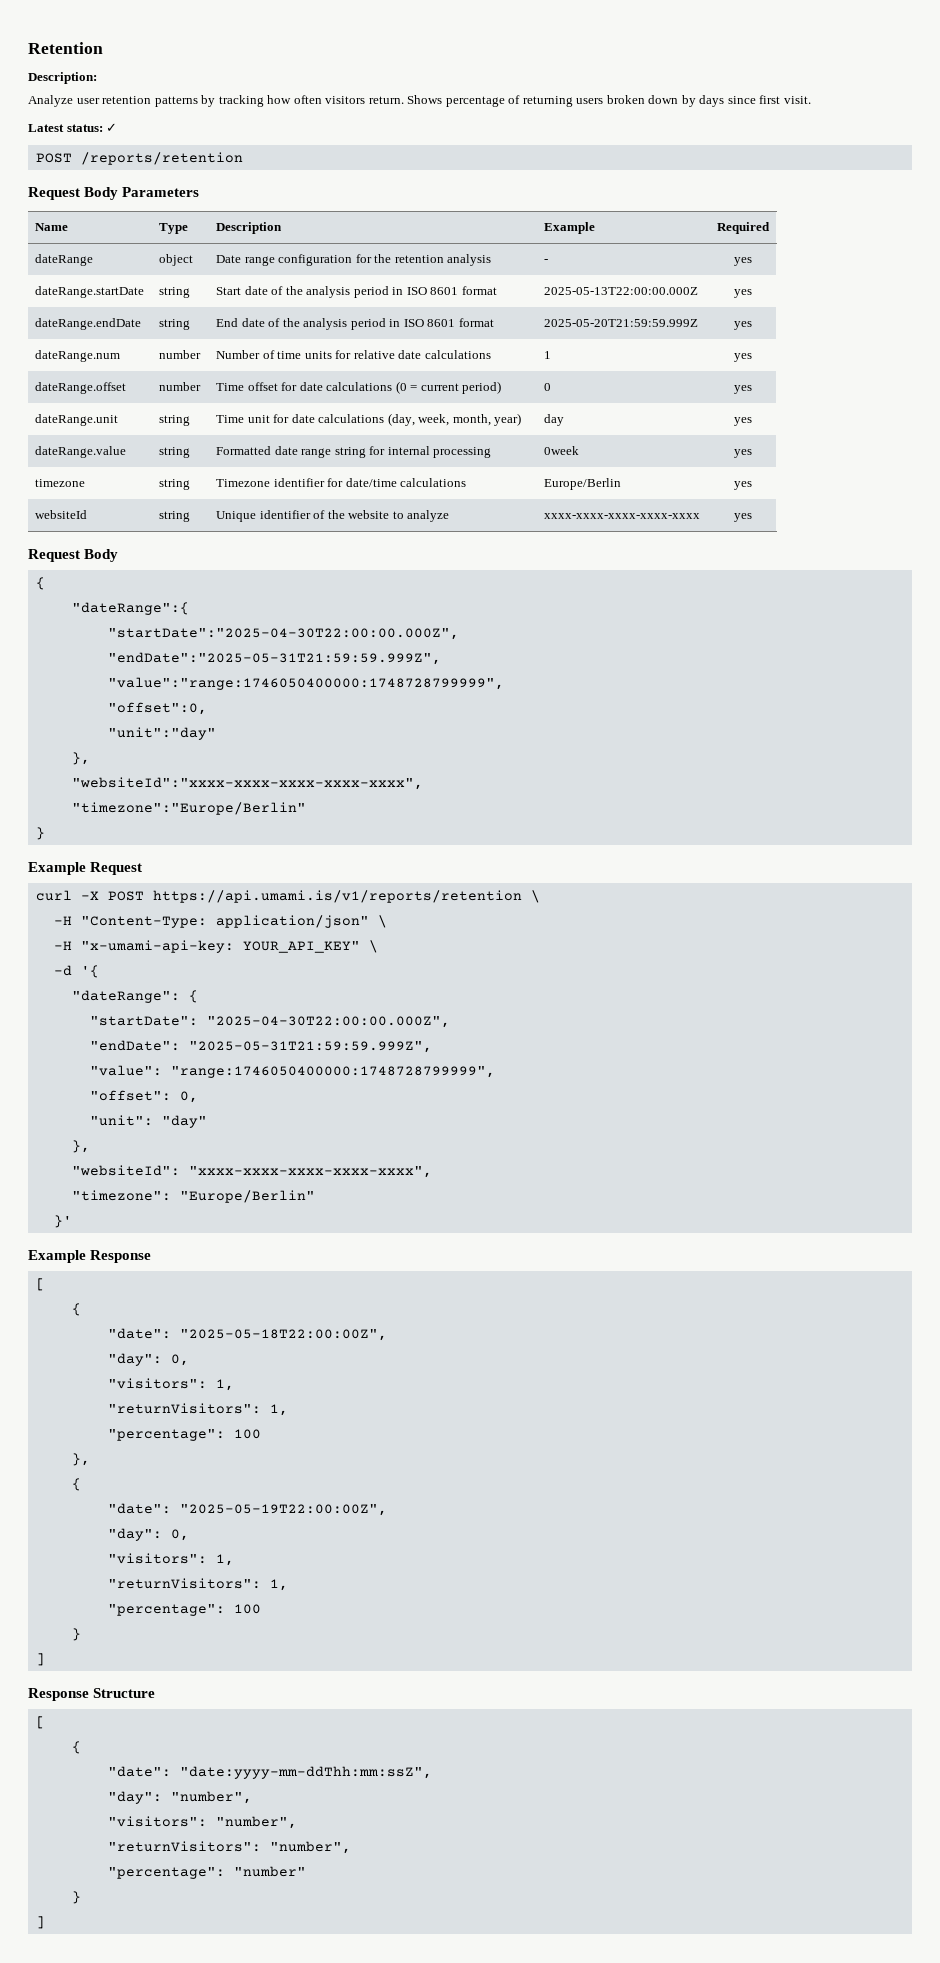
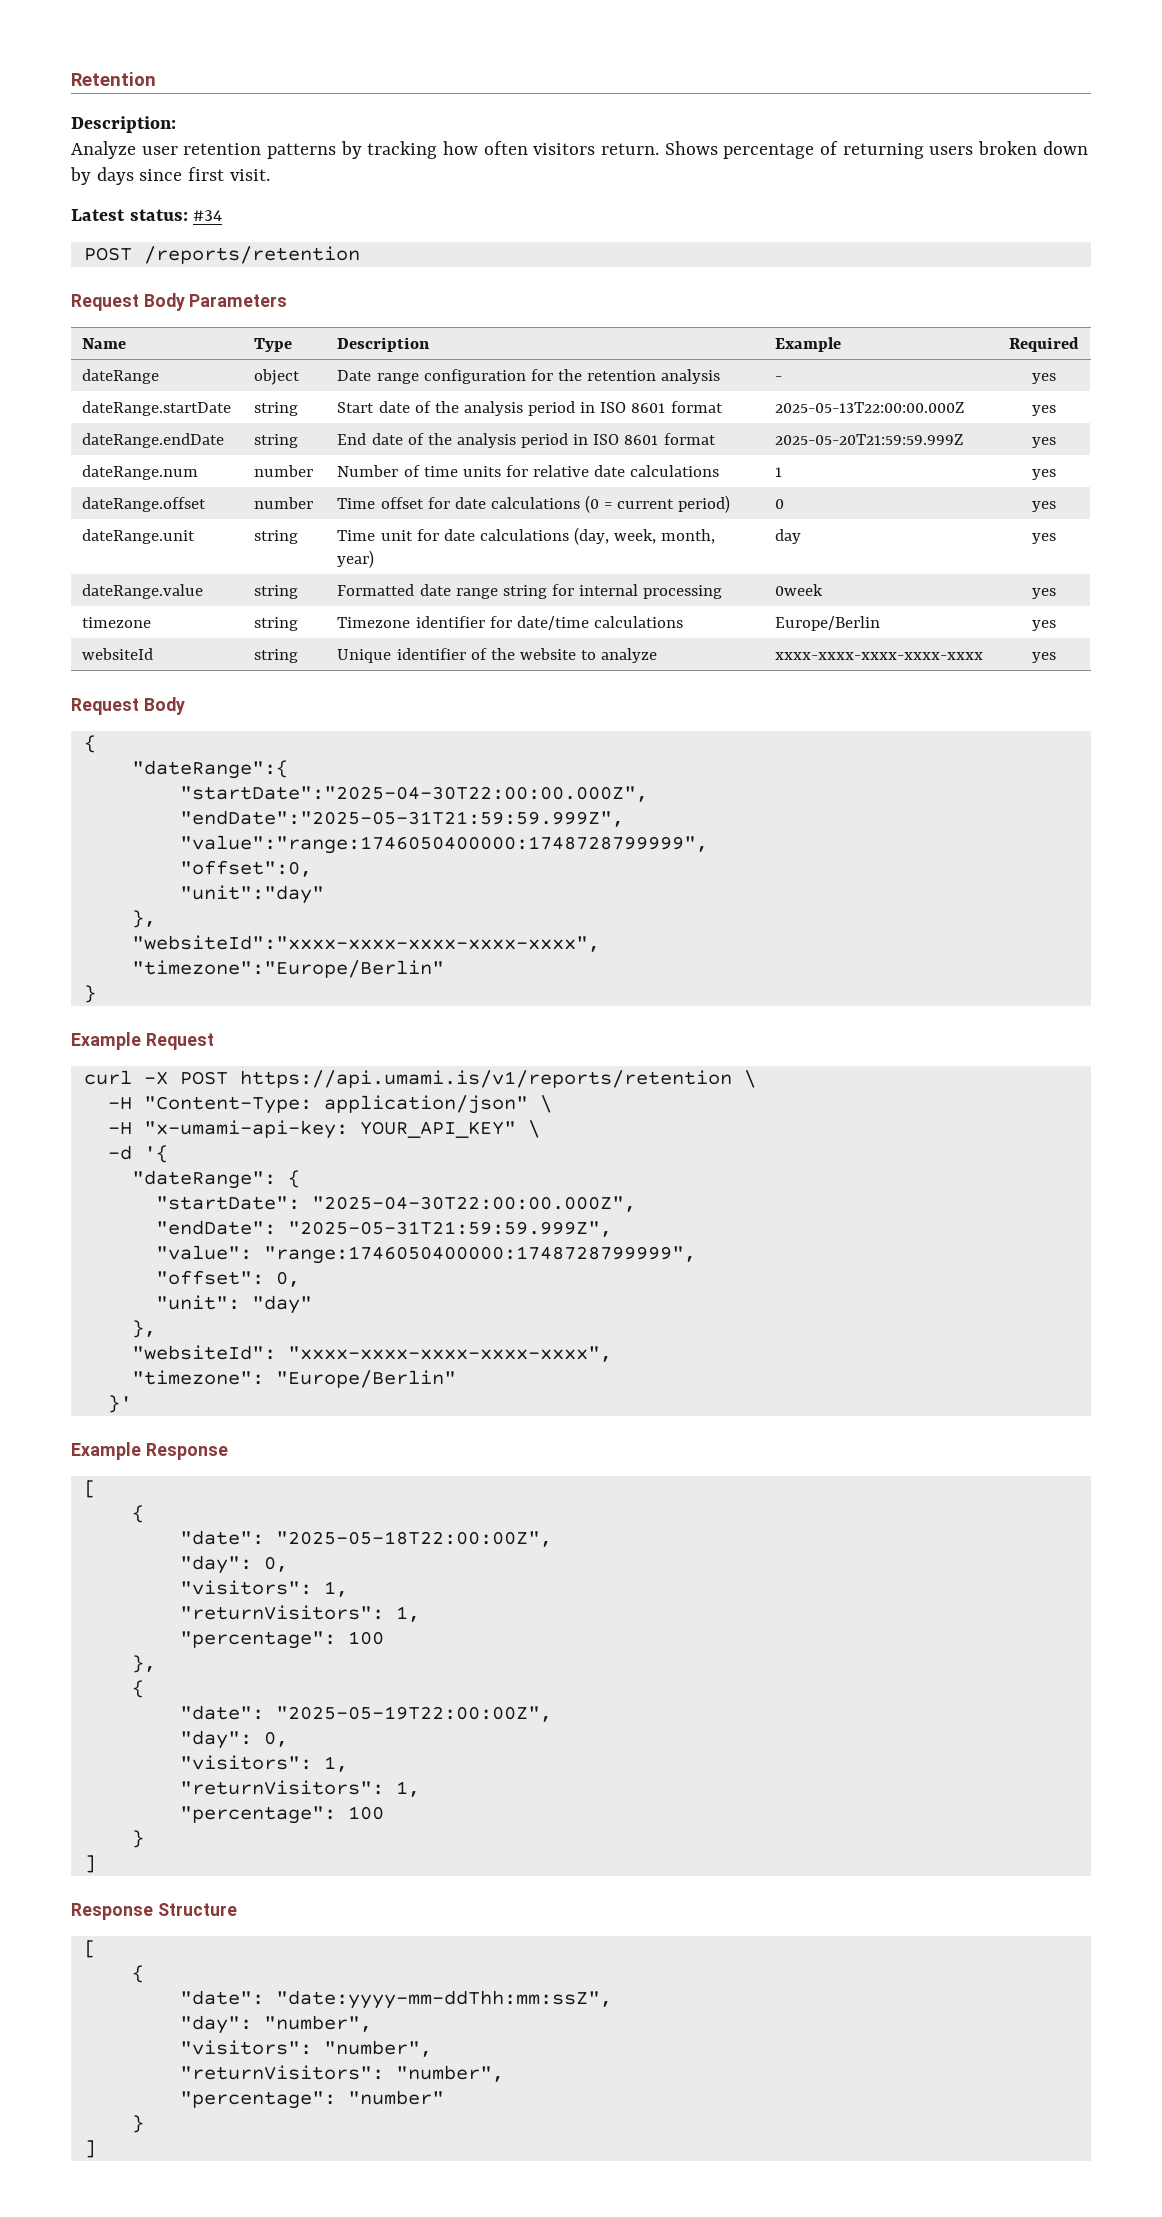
- Latest status: ✓
+ Latest status: #34

